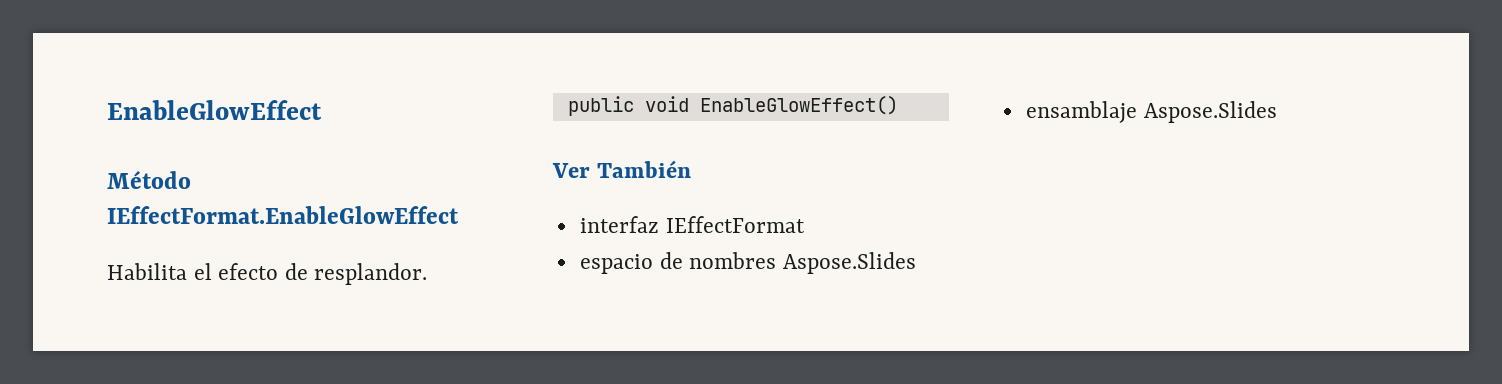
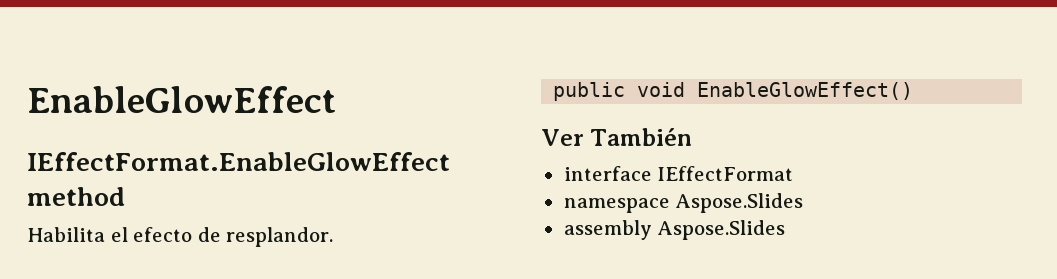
- Método IEffectFormat.EnableGlowEffect
+ IEffectFormat.EnableGlowEffect method
- interfaz IEffectFormat
+ interface IEffectFormat
- espacio de nombres Aspose.Slides
+ namespace Aspose.Slides
- ensamblaje Aspose.Slides
+ assembly Aspose.Slides

